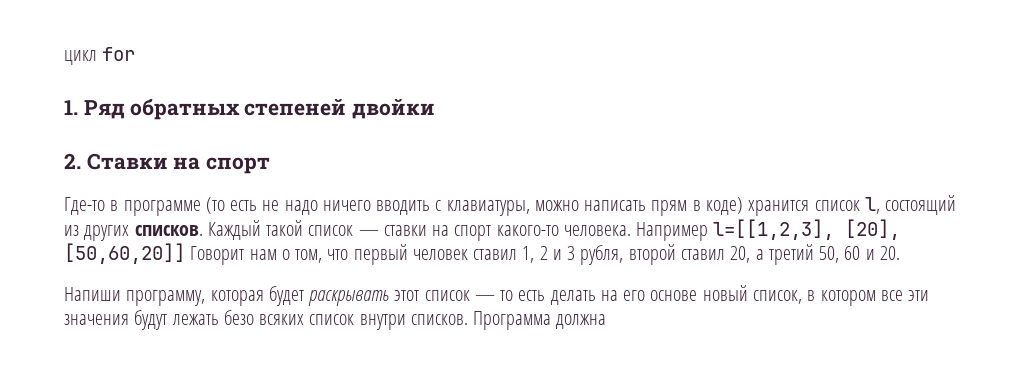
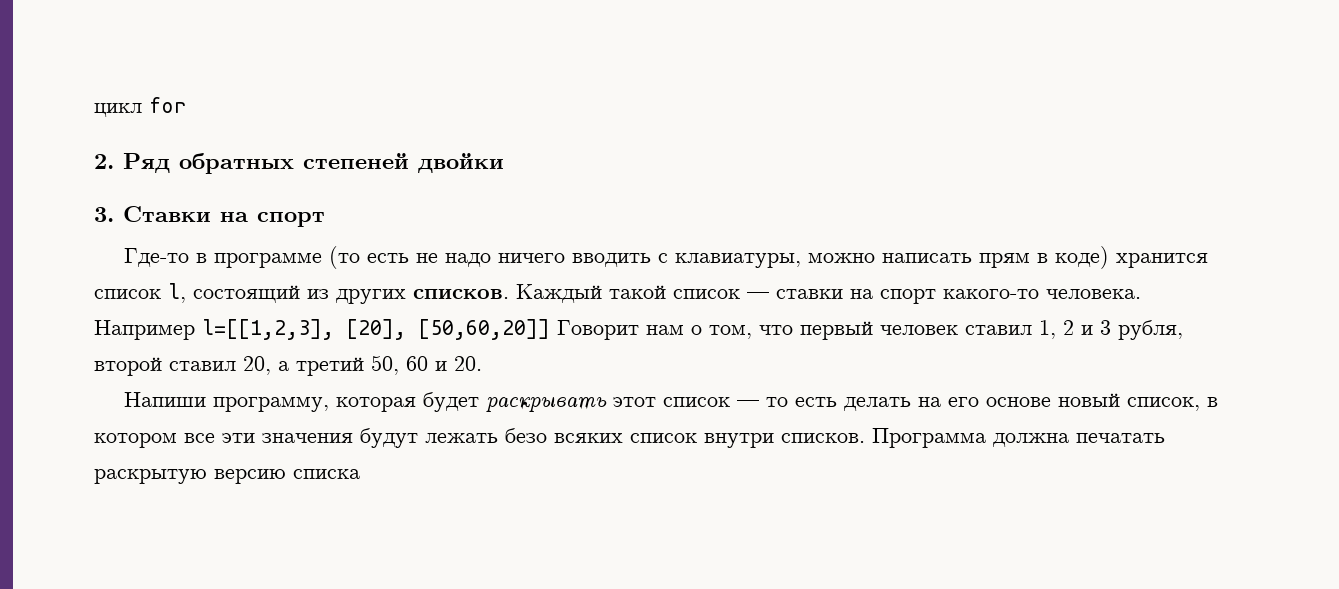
- 1. Ряд обратных степеней двойки
+ 2. Ряд обратных степеней двойки
- 2. Ставки на спорт
+ 3. Ставки на спорт
- Программа должна
+ Программа должна печатать раскрытую версию списка

